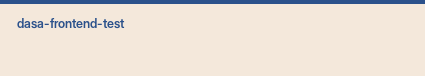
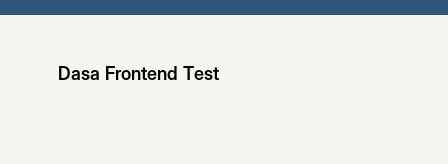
- dasa-frontend-test
+ Dasa Frontend Test

